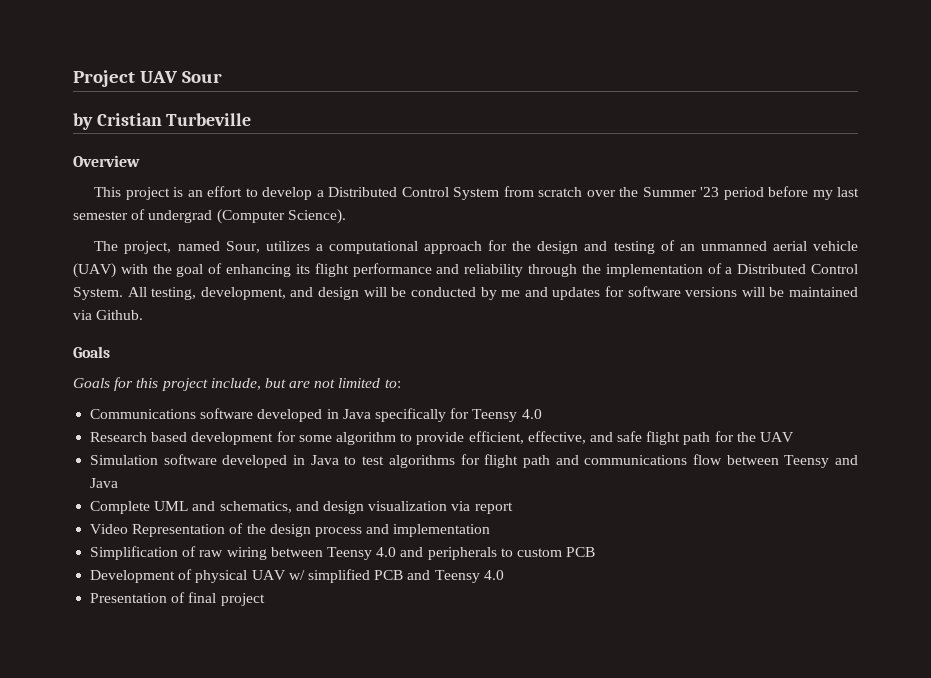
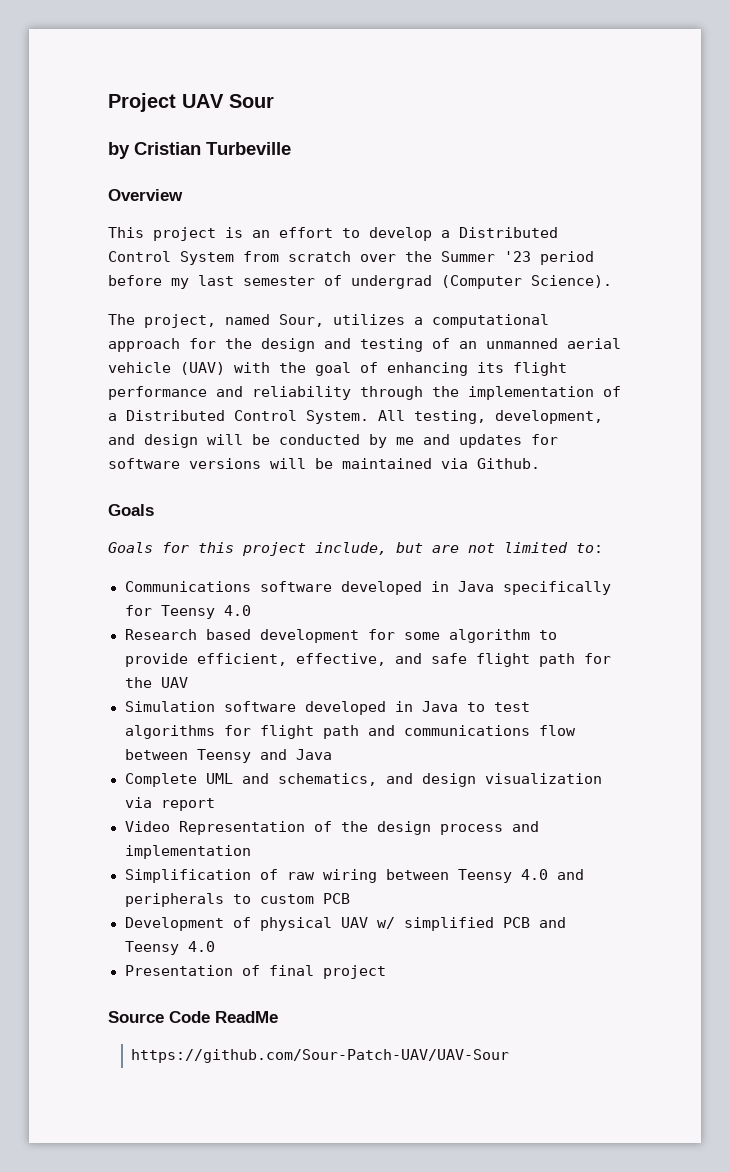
+ Source Code ReadMe
+ https://github.com/Sour-Patch-UAV/UAV-Sour

